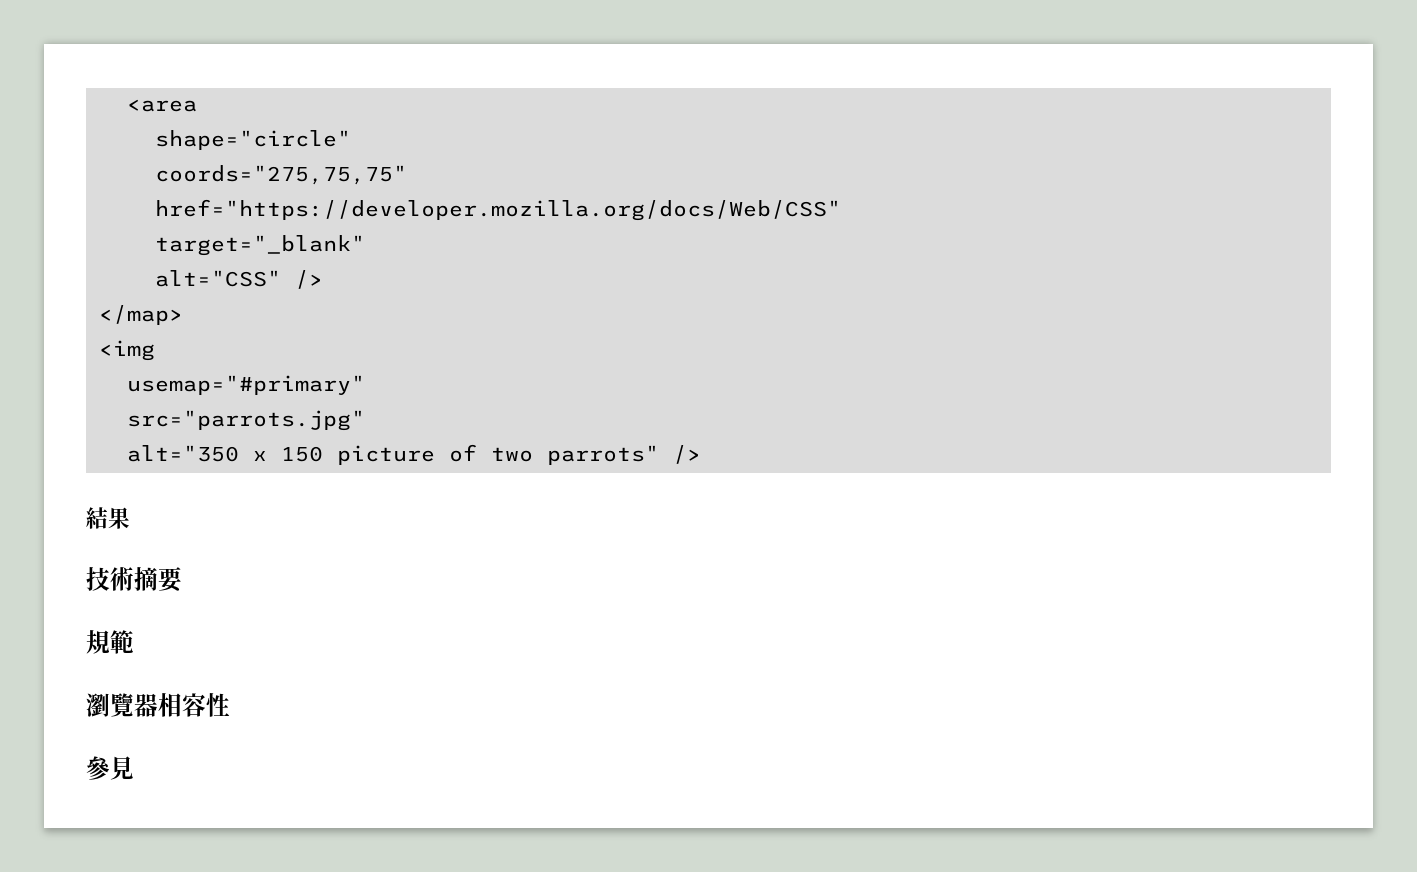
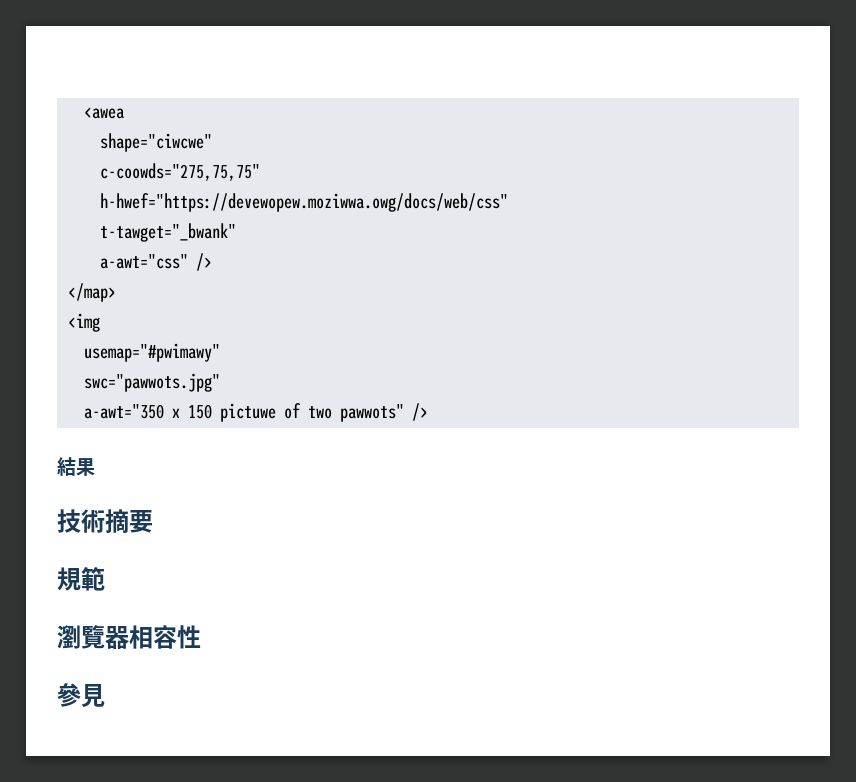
- <area
- shape="circle"
- coords="275,75,75"
- href="https://developer.mozilla.org/docs/Web/CSS"
- target="_blank"
- alt="CSS" />
+ <awea
+ shape="ciwcwe"
+ c-coowds="275,75,75"
+ h-hwef="https://devewopew.moziwwa.owg/docs/web/css"
+ t-tawget="_bwank"
+ a-awt="css" />
- usemap="#primary"
- src="parrots.jpg"
- alt="350 x 150 picture of two parrots" />
+ usemap="#pwimawy"
+ swc="pawwots.jpg"
+ a-awt="350 x 150 pictuwe of two pawwots" />

